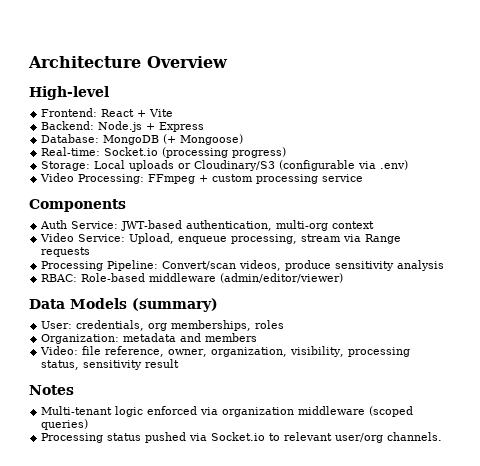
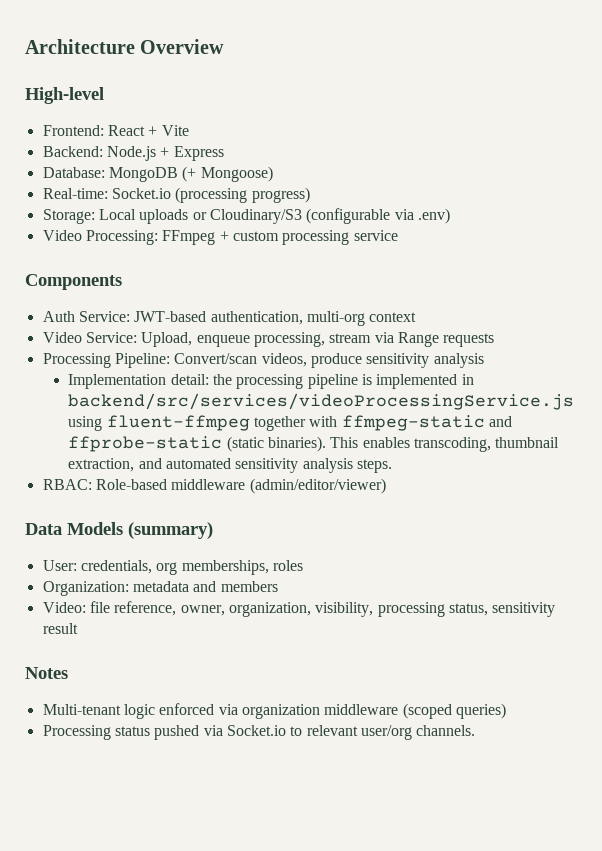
+ Implementation detail: the processing pipeline is implemented in backend/src/services/videoProcessingService.js using fluent-ffmpeg together with ffmpeg-static and ffprobe-static (static binaries). This enables transcoding, thumbnail extraction, and automated sensitivity analysis steps.

